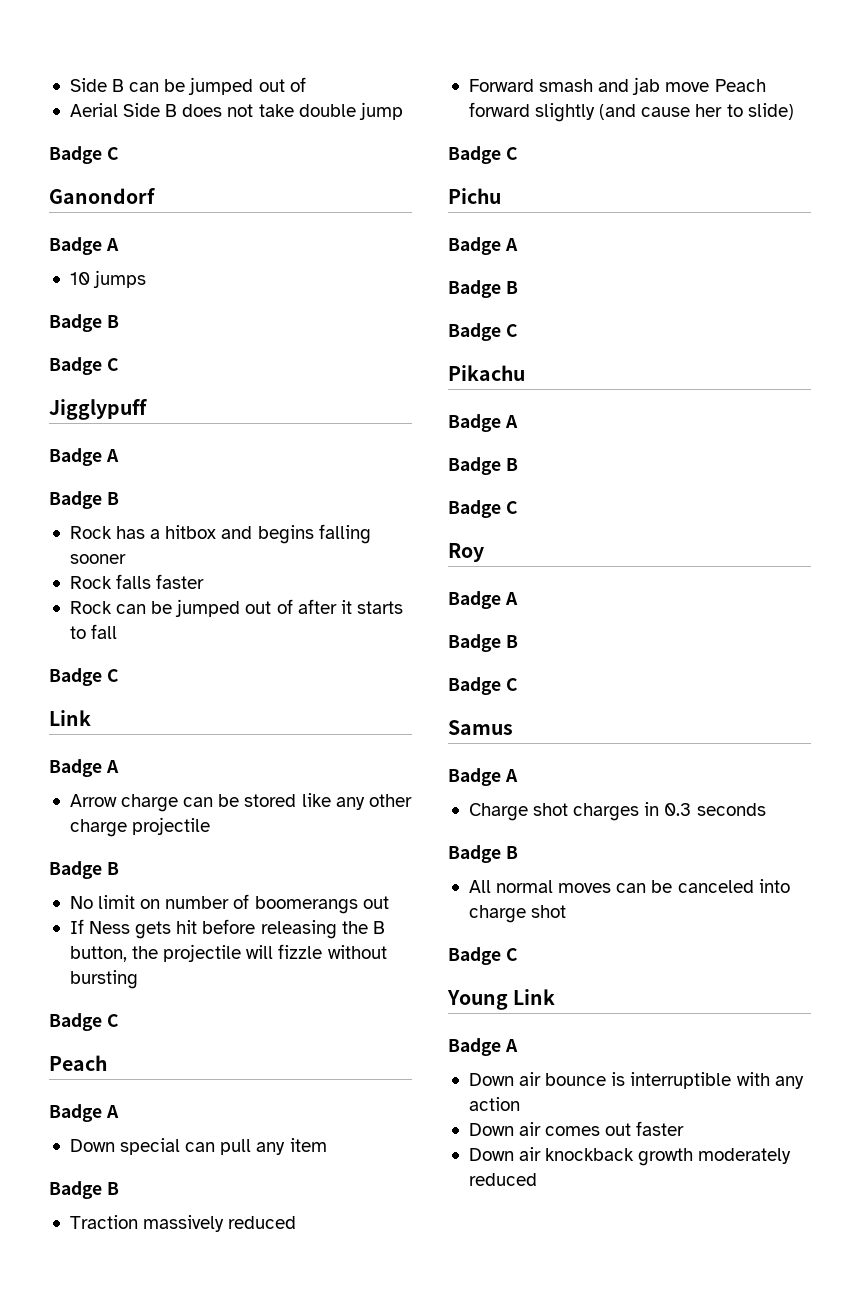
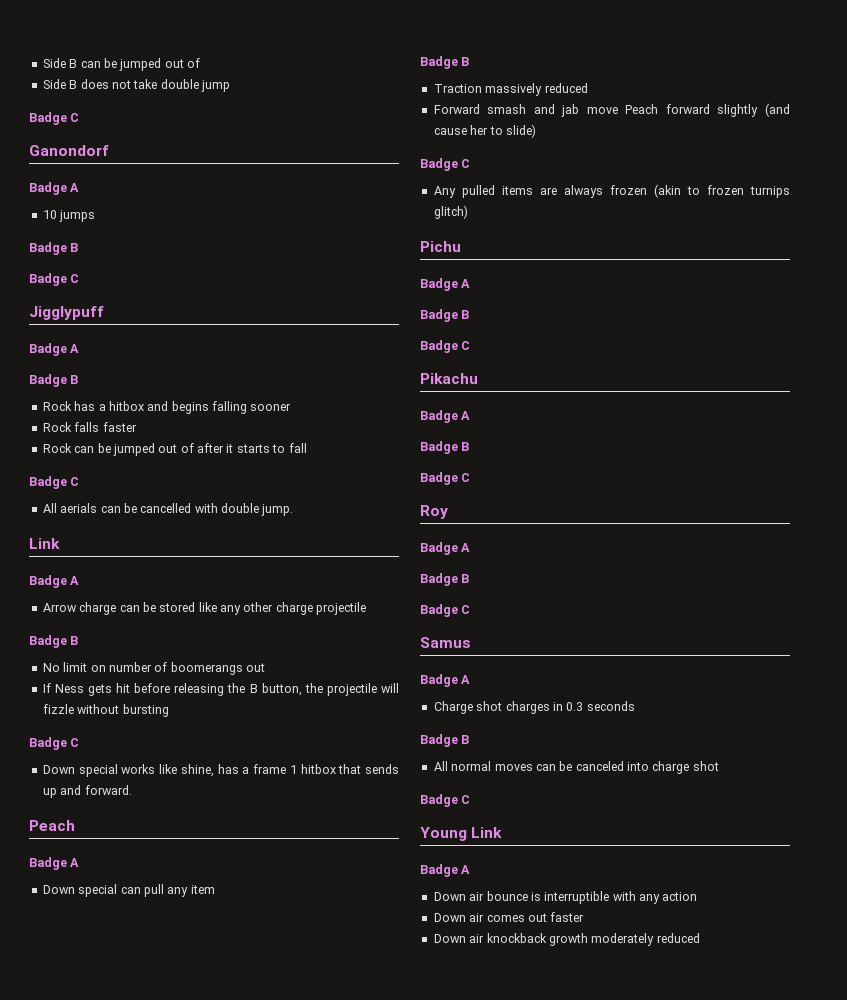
- Aerial Side B does not take double jump
+ Side B does not take double jump
+ All aerials can be cancelled with double jump.
+ Down special works like shine, has a frame 1 hitbox that sends up and forward.
+ Any pulled items are always frozen (akin to frozen turnips glitch)

